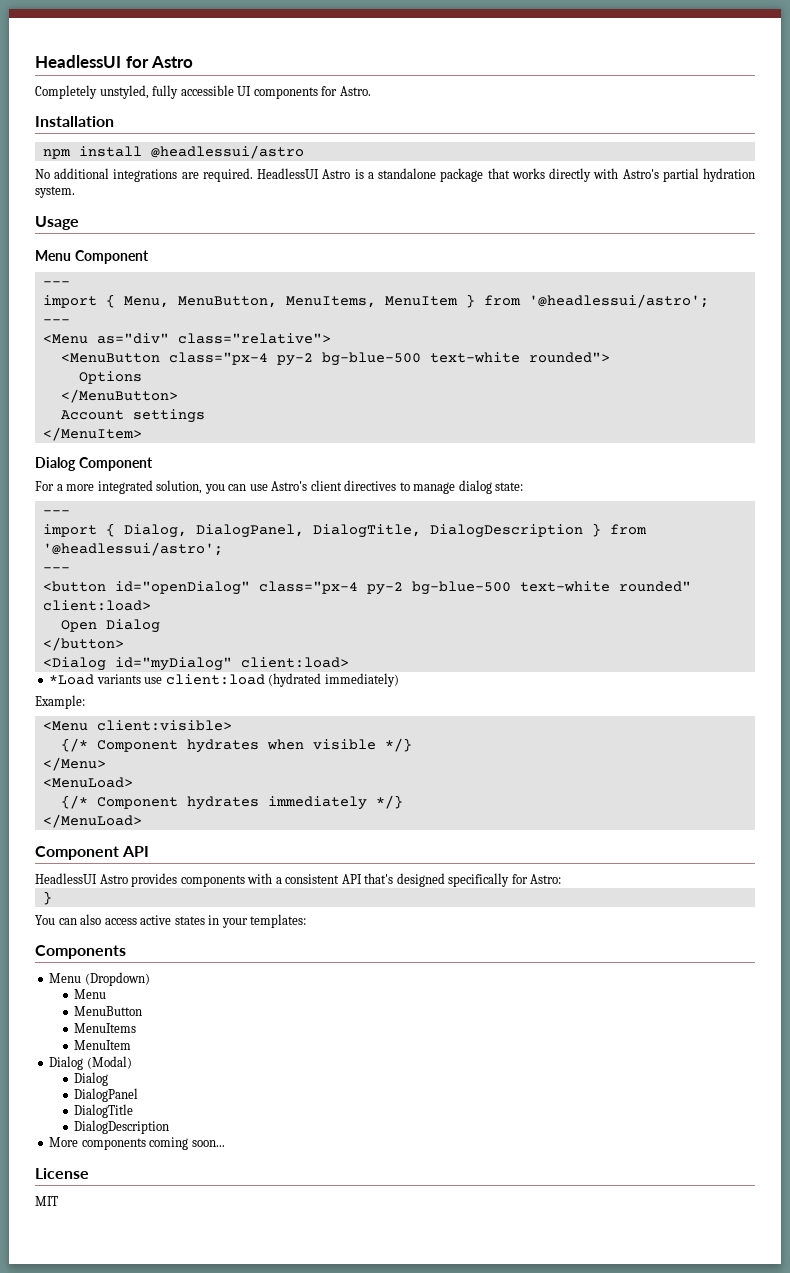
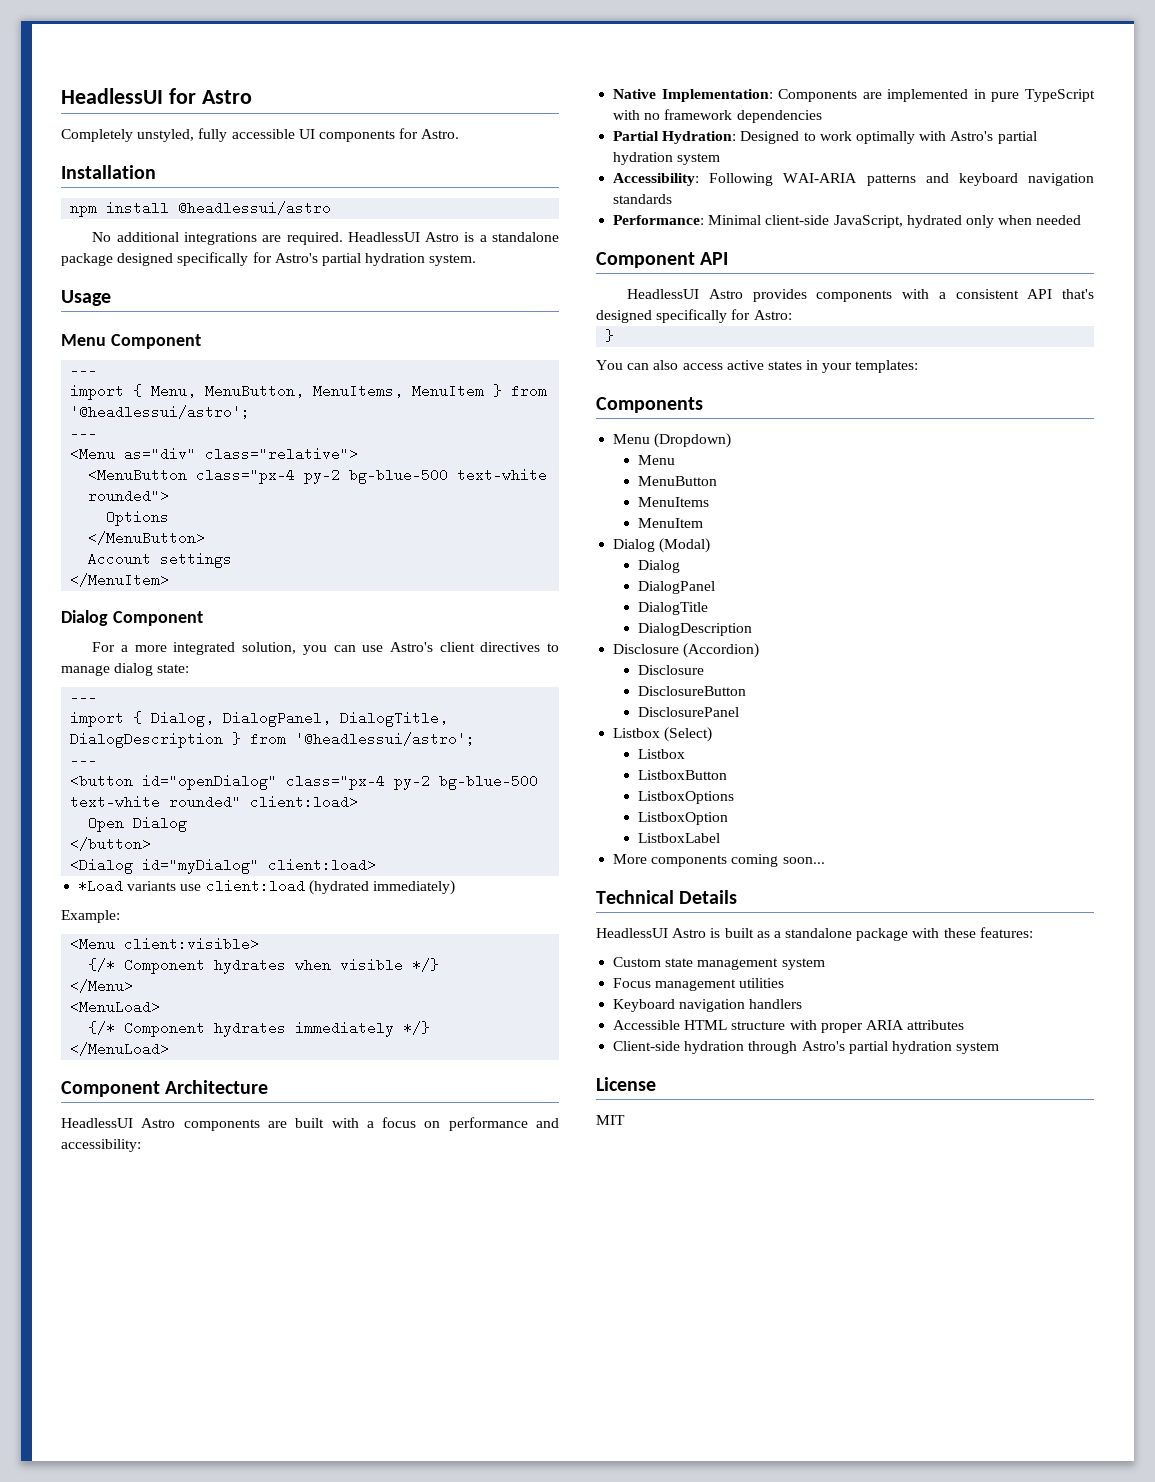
- HeadlessUI Astro is a standalone package that works directly with Astro's partial hydration system.
+ HeadlessUI Astro is a standalone package designed specifically for Astro's partial hydration system.
+ Component Architecture
+ HeadlessUI Astro components are built with a focus on performance and accessibility:
+ Native Implementation: Components are implemented in pure TypeScript with no framework dependencies
+ Partial Hydration: Designed to work optimally with Astro's partial hydration system
+ Accessibility: Following WAI-ARIA patterns and keyboard navigation standards
+ Performance: Minimal client-side JavaScript, hydrated only when needed
+ Disclosure (Accordion)
+ Disclosure
+ DisclosureButton
+ DisclosurePanel
+ Listbox (Select)
+ Listbox
+ ListboxButton
+ ListboxOptions
+ ListboxOption
+ ListboxLabel
  More components coming soon...
+ Technical Details
+ HeadlessUI Astro is built as a standalone package with these features:
+ Custom state management system
+ Focus management utilities
+ Keyboard navigation handlers
+ Accessible HTML structure with proper ARIA attributes
+ Client-side hydration through Astro's partial hydration system

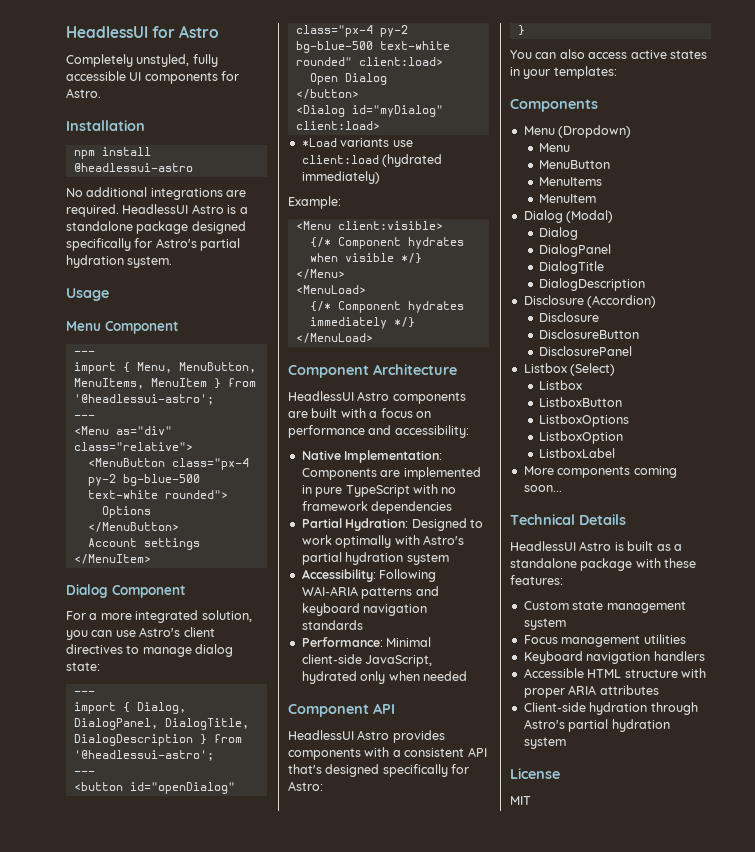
- npm install @headlessui/astro
+ npm install @headlessui-astro
- import { Menu, MenuButton, MenuItems, MenuItem } from '@headlessui/astro';
+ import { Menu, MenuButton, MenuItems, MenuItem } from '@headlessui-astro';
- import { Dialog, DialogPanel, DialogTitle, DialogDescription } from '@headlessui/astro';
+ import { Dialog, DialogPanel, DialogTitle, DialogDescription } from '@headlessui-astro';

